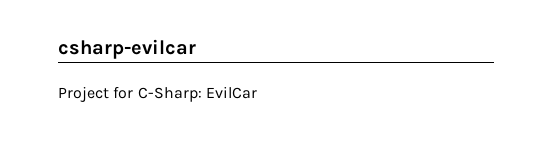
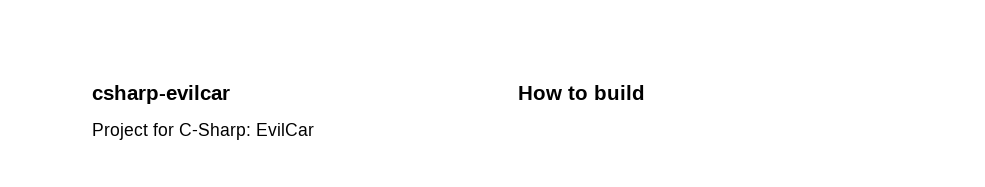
+ How to build

